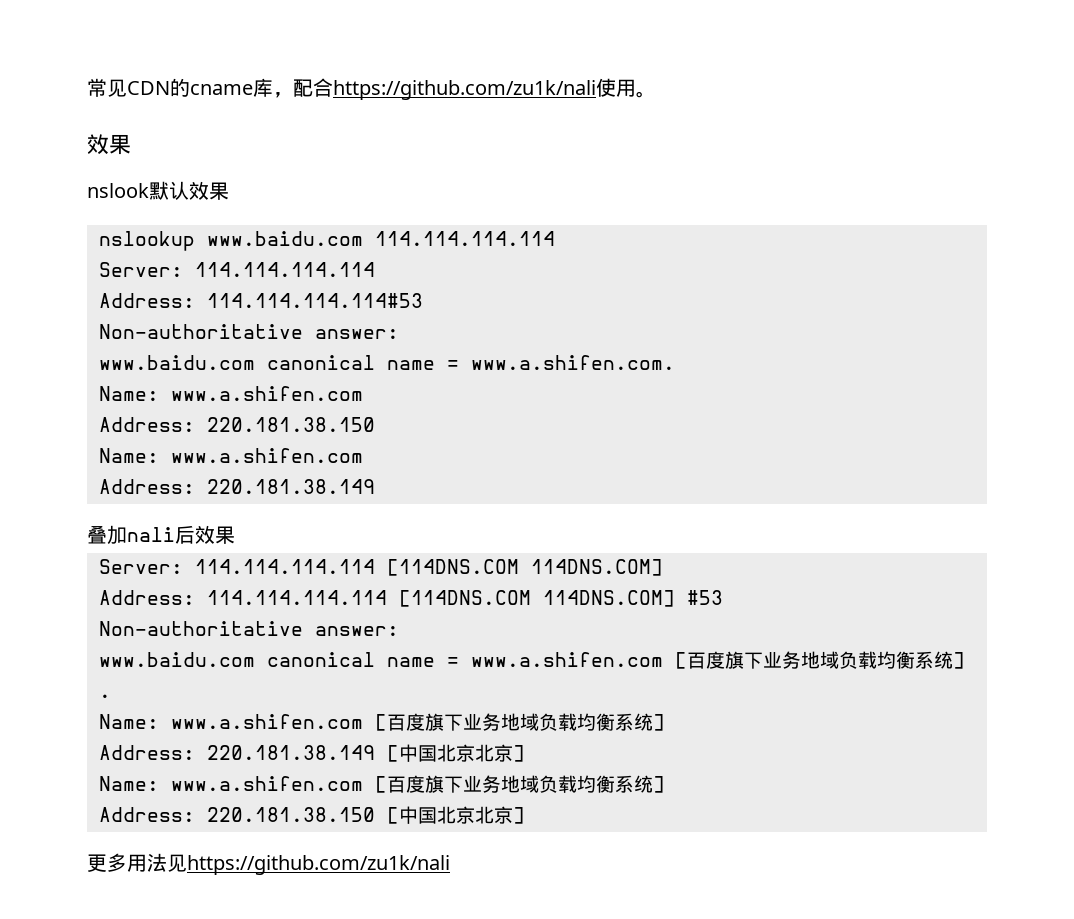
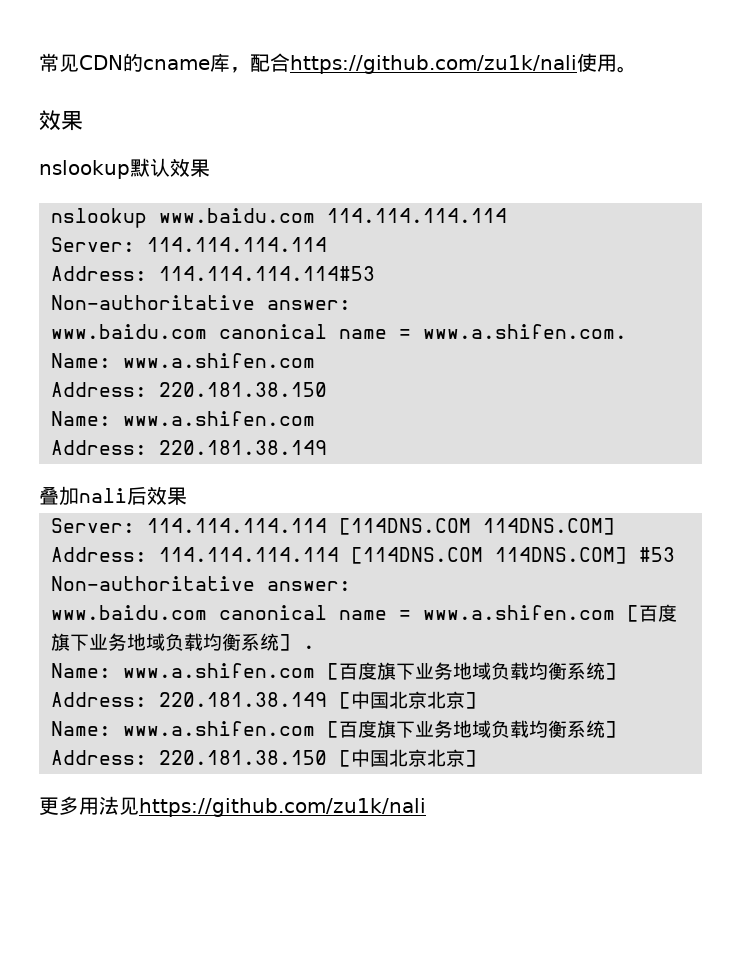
- nslook默认效果
+ nslookup默认效果

